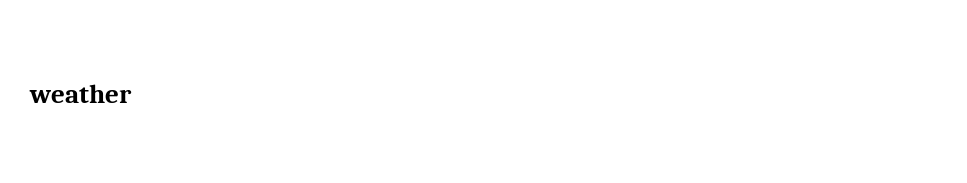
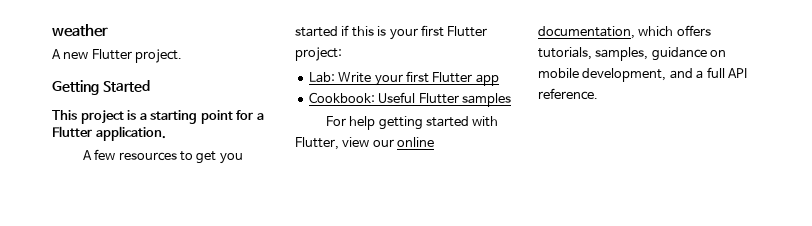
+ A new Flutter project.
+ Getting Started
+ This project is a starting point for a Flutter application.
+ A few resources to get you started if this is your first Flutter project:
+ Lab: Write your first Flutter app
+ Cookbook: Useful Flutter samples
+ For help getting started with Flutter, view our online documentation, which offers tutorials, samples, guidance on mobile development, and a full API reference.

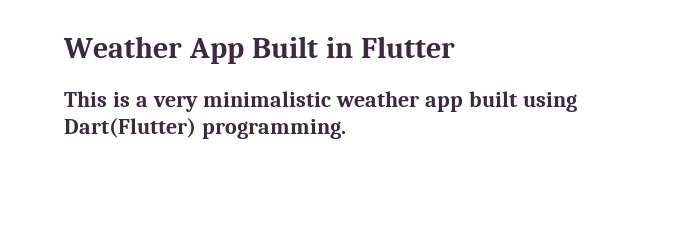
- weather
- A new Flutter project.
- Getting Started
+ Weather App Built in Flutter
- This project is a starting point for a Flutter application.
- A few resources to get you started if this is your first Flutter project:
- Lab: Write your first Flutter app
- Cookbook: Useful Flutter samples
- For help getting started with Flutter, view our online documentation, which offers tutorials, samples, guidance on mobile development, and a full API reference.
+ This is a very minimalistic weather app built using Dart(Flutter) programming.

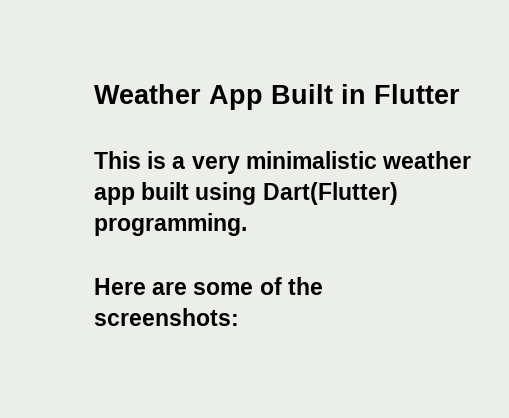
+ Here are some of the screenshots:

